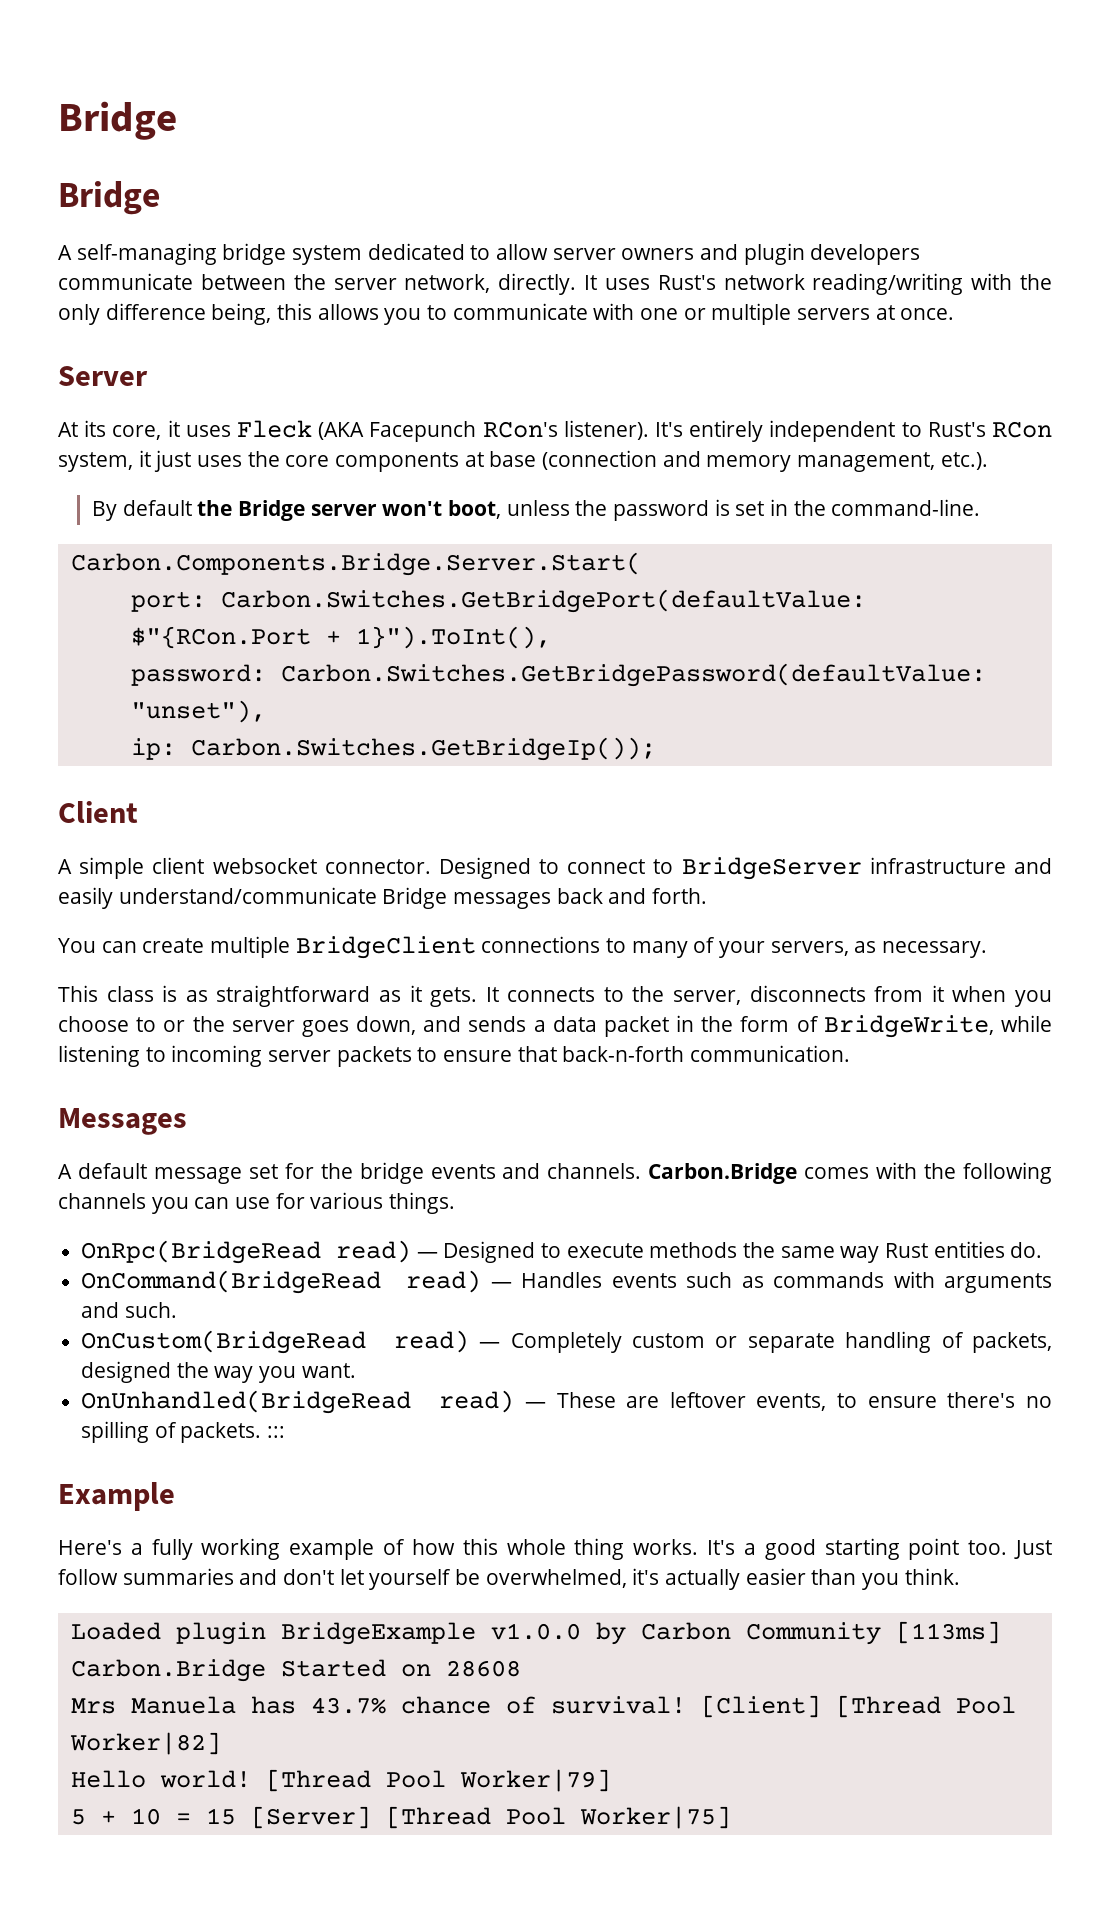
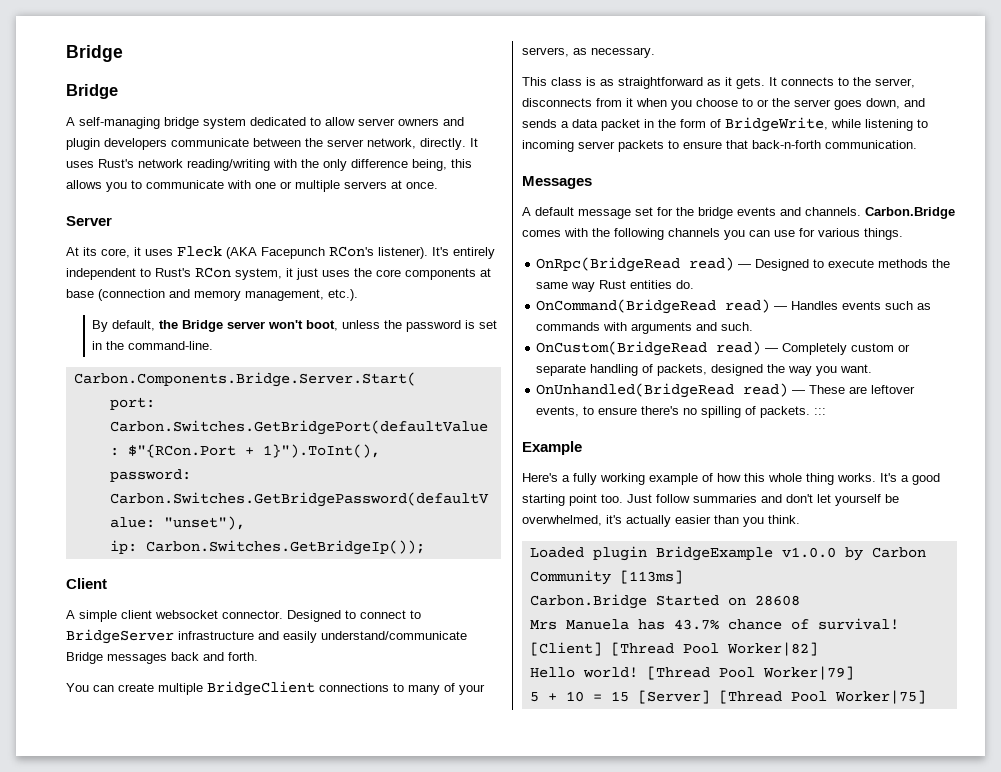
- By default the Bridge server won't boot, unless the password is set in the command-line.
+ By default, the Bridge server won't boot, unless the password is set in the command-line.

